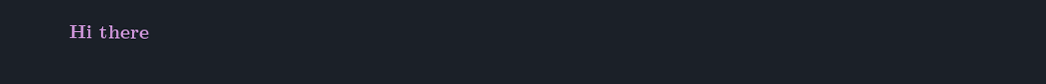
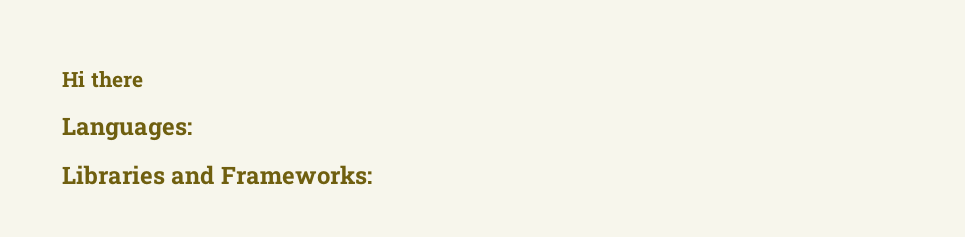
+ Languages:
+ Libraries and Frameworks:

